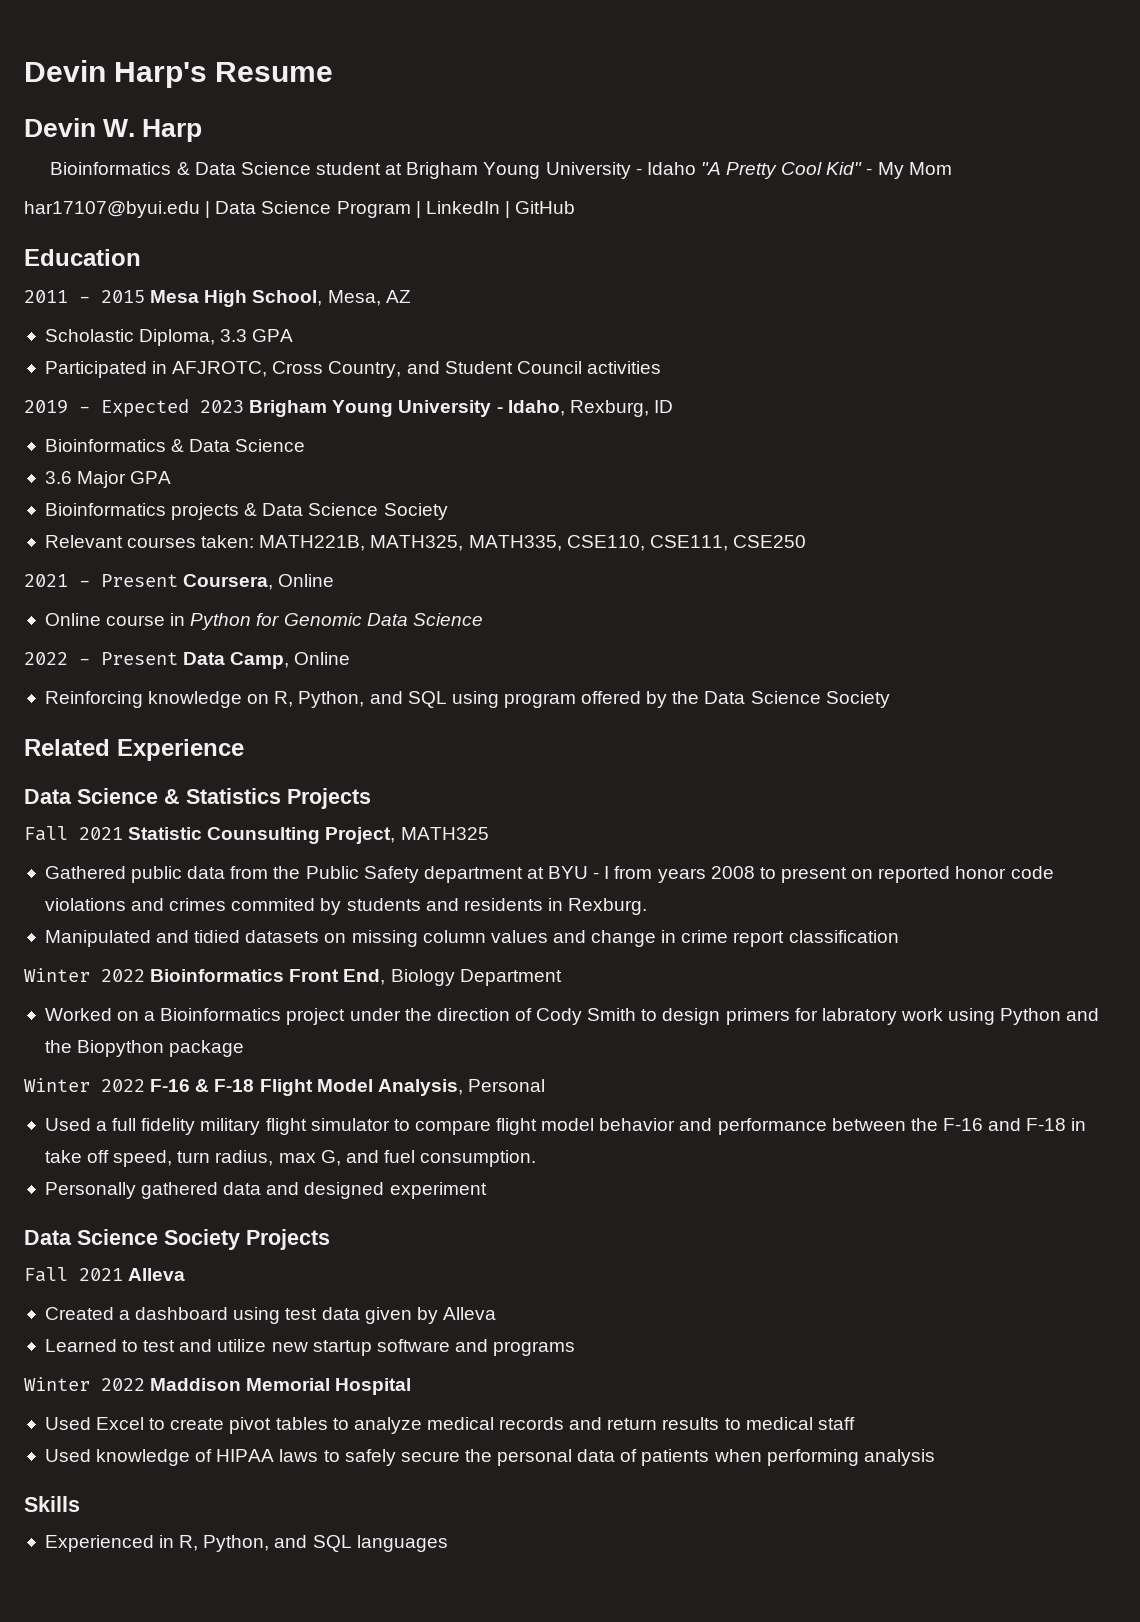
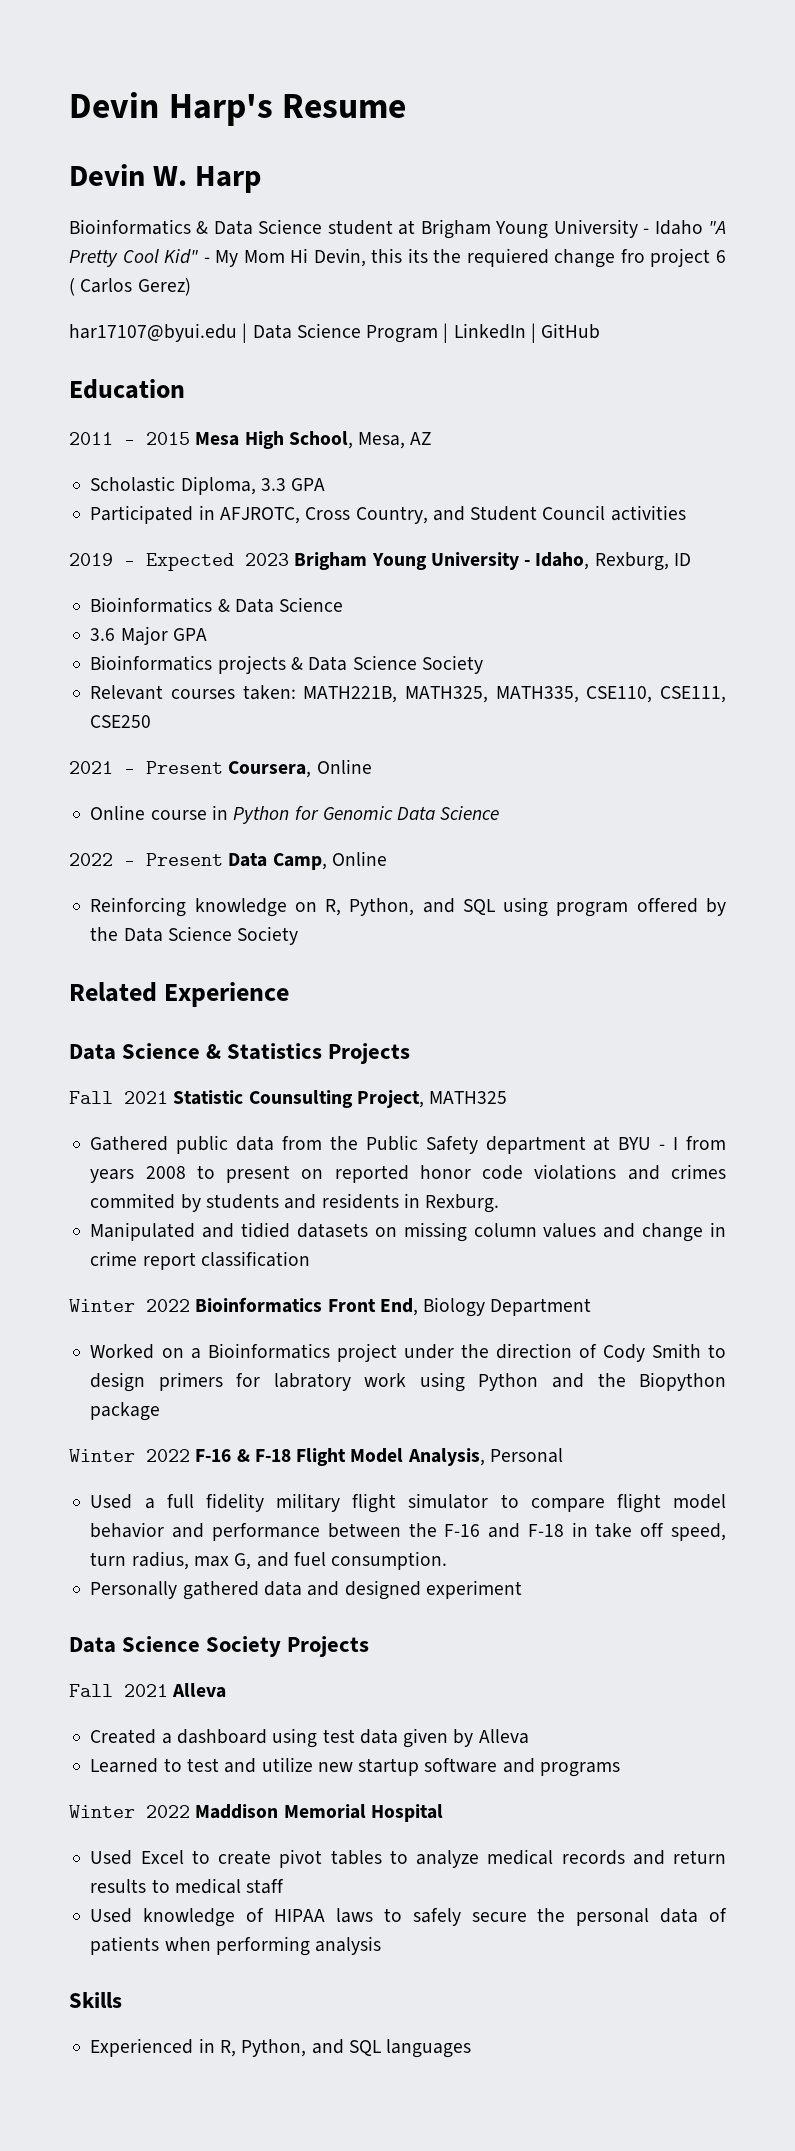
- Bioinformatics & Data Science student at Brigham Young University - Idaho "A Pretty Cool Kid" - My Mom
+ Bioinformatics & Data Science student at Brigham Young University - Idaho "A Pretty Cool Kid" - My Mom Hi Devin, this its the requiered change fro project 6 ( Carlos Gerez)

